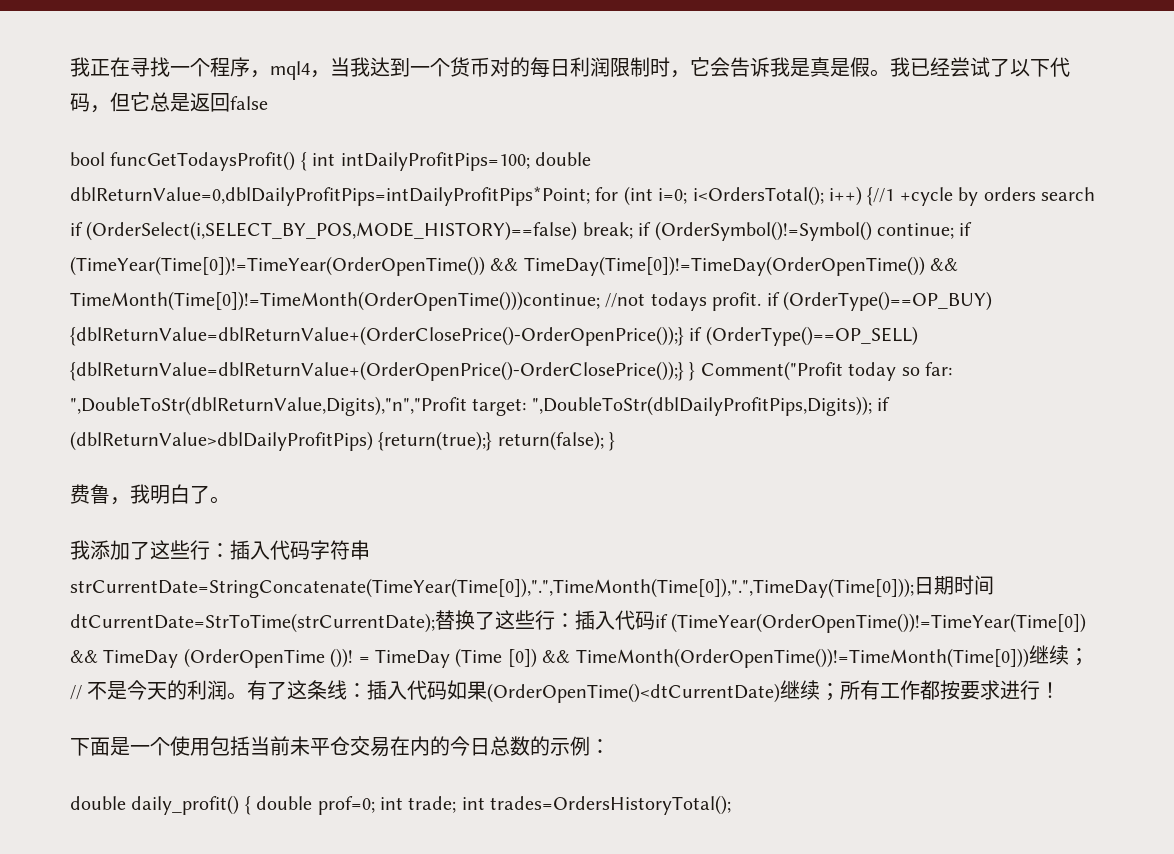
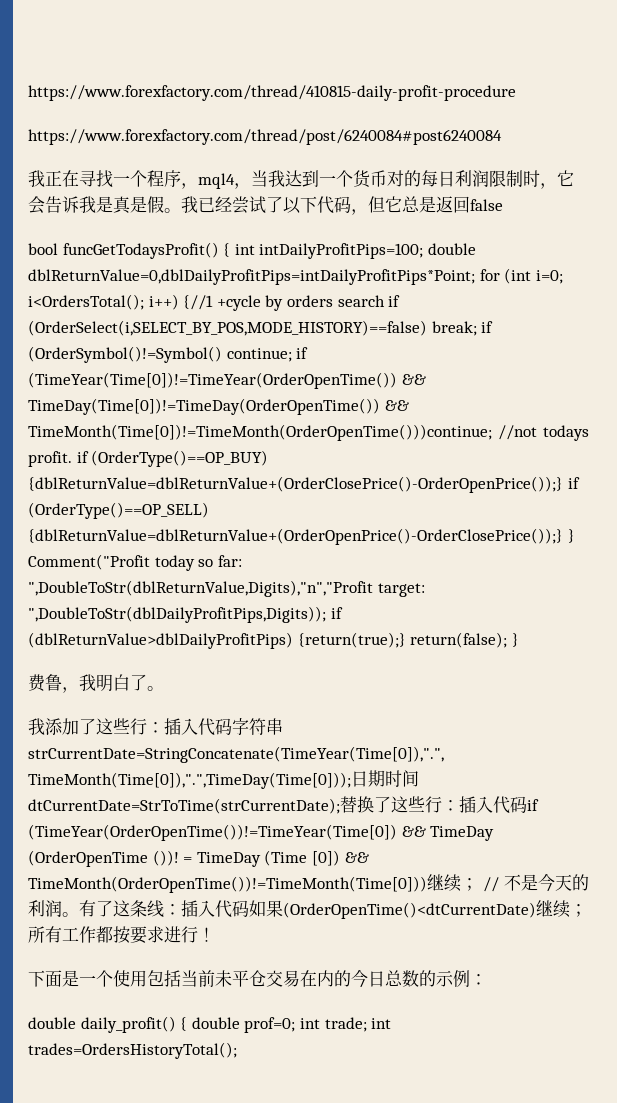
+ https://www.forexfactory.com/thread/410815-daily-profit-procedure
+ https://www.forexfactory.com/thread/post/6240084#post6240084

